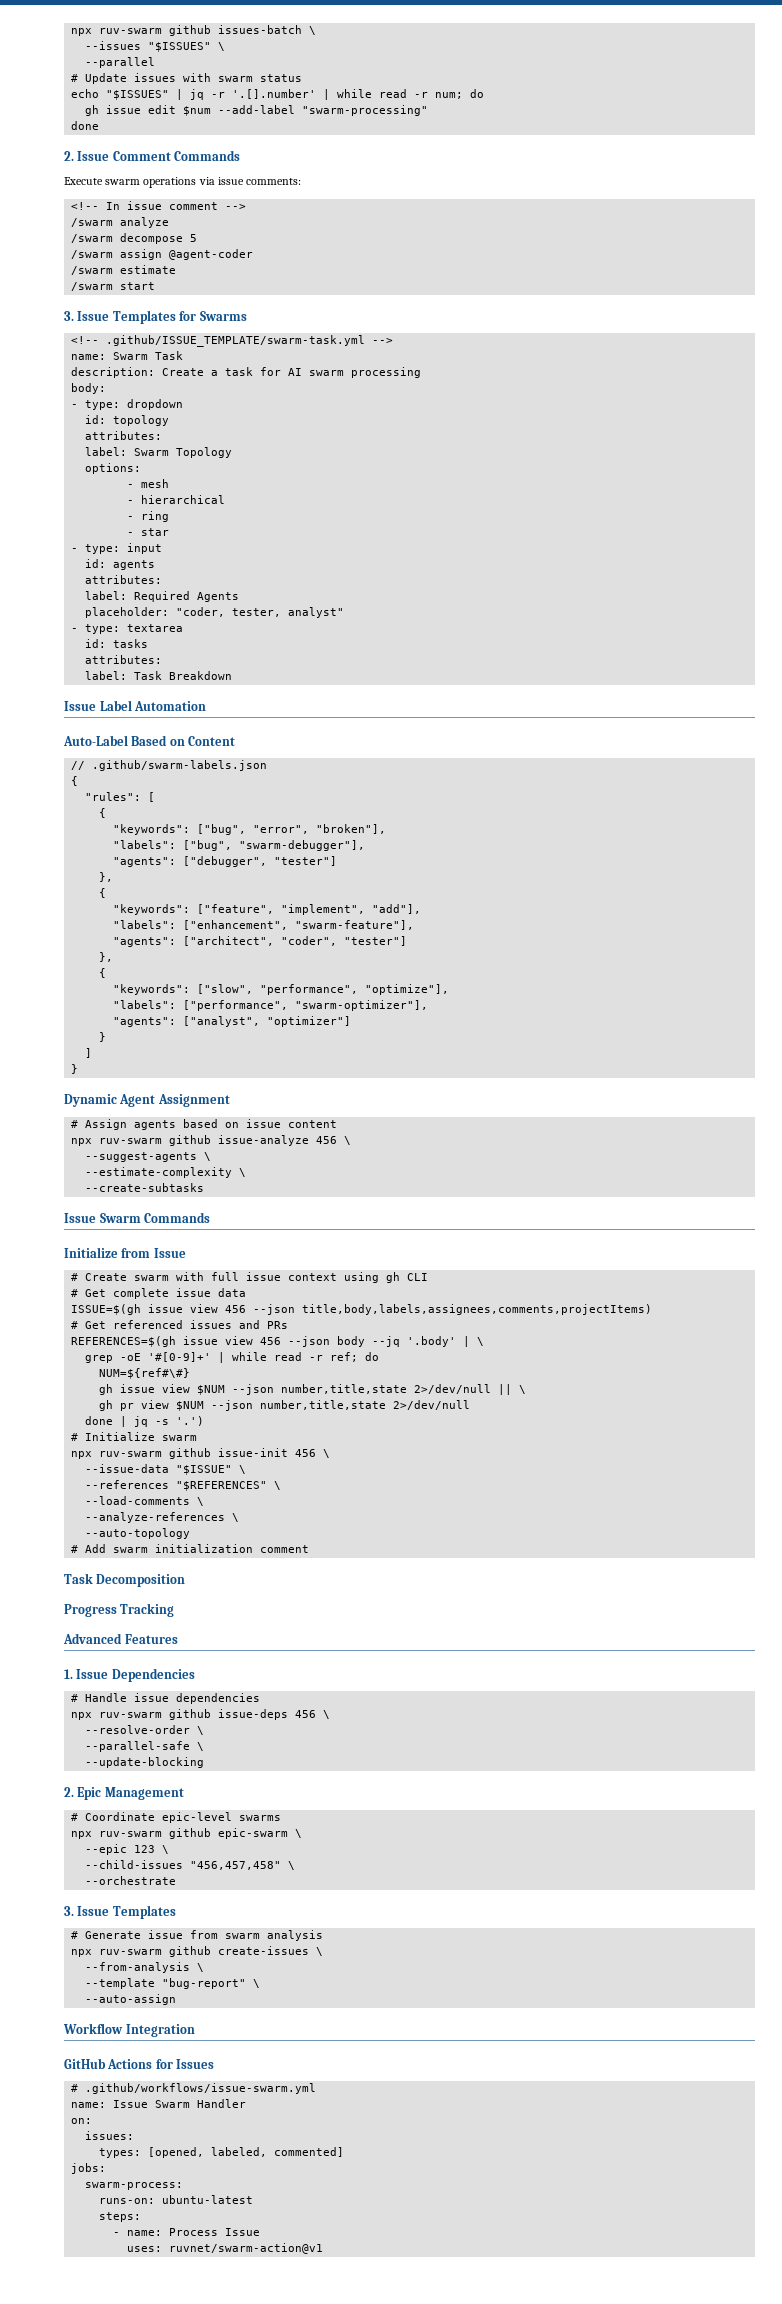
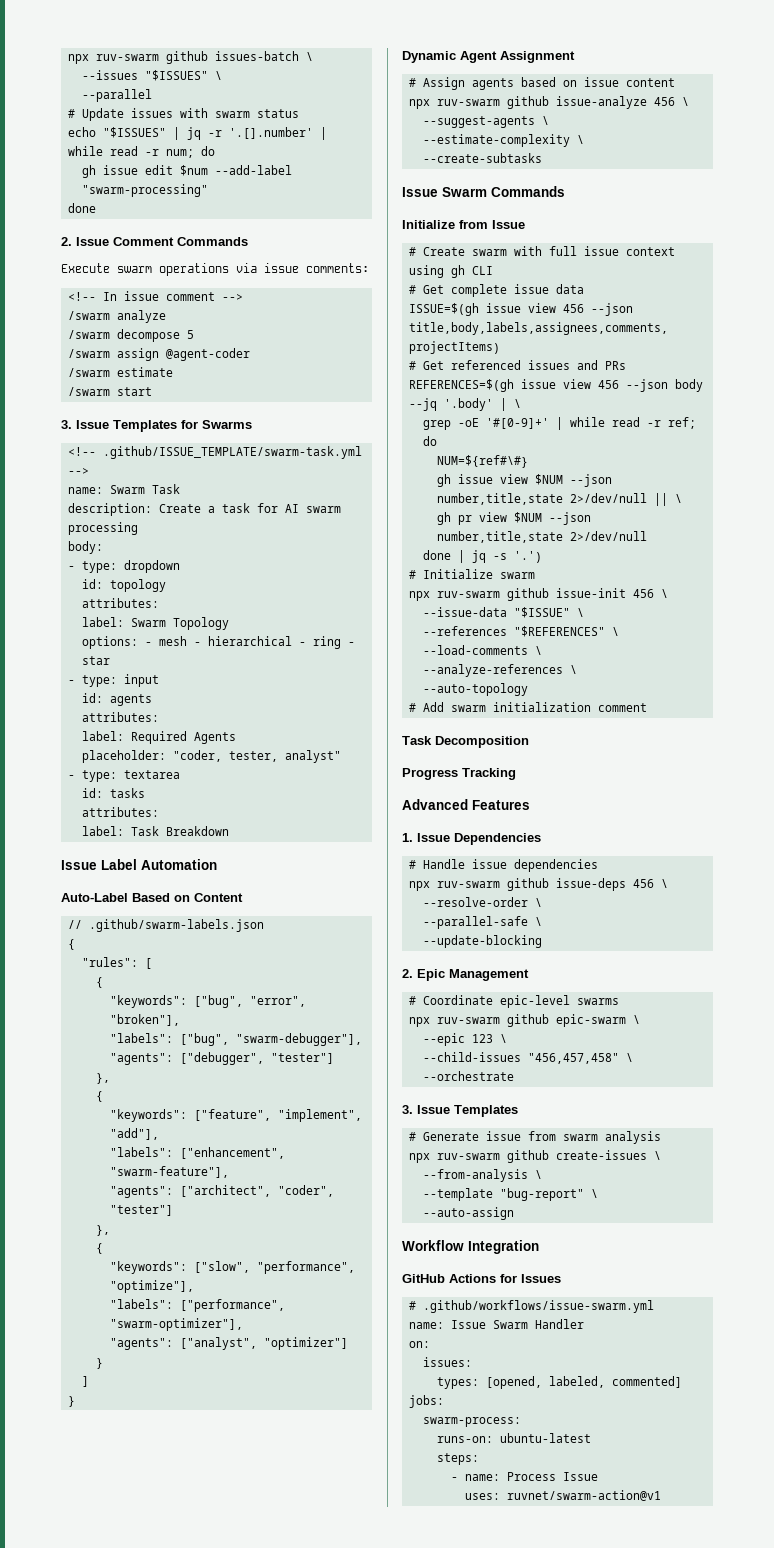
- options:
- - mesh
- - hierarchical
- - ring
- - star
+ options: - mesh - hierarchical - ring - star

